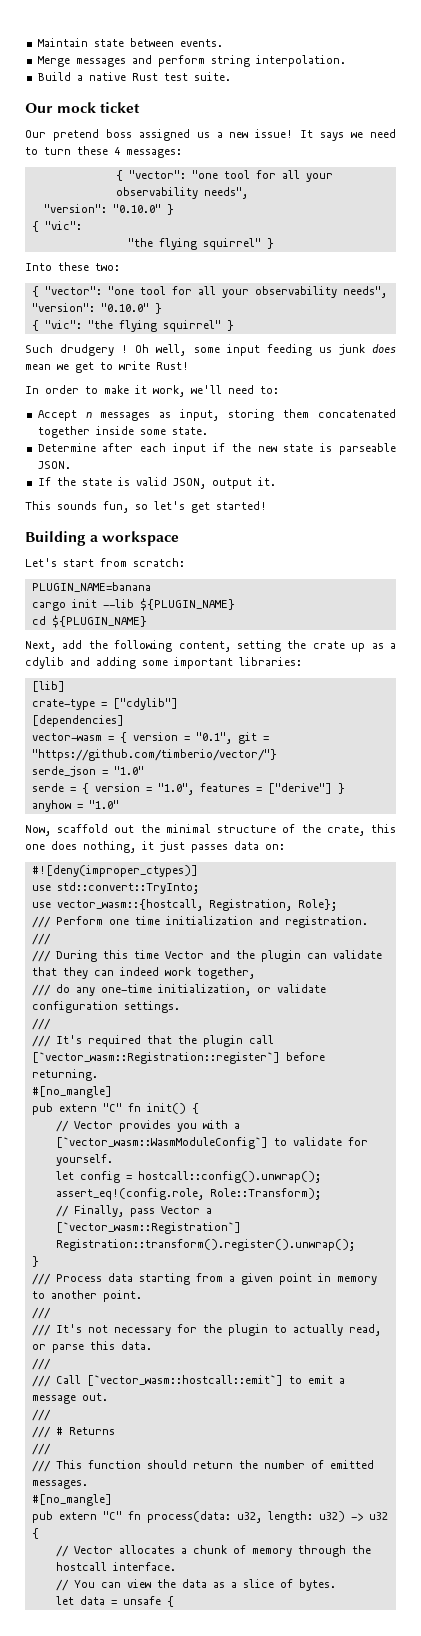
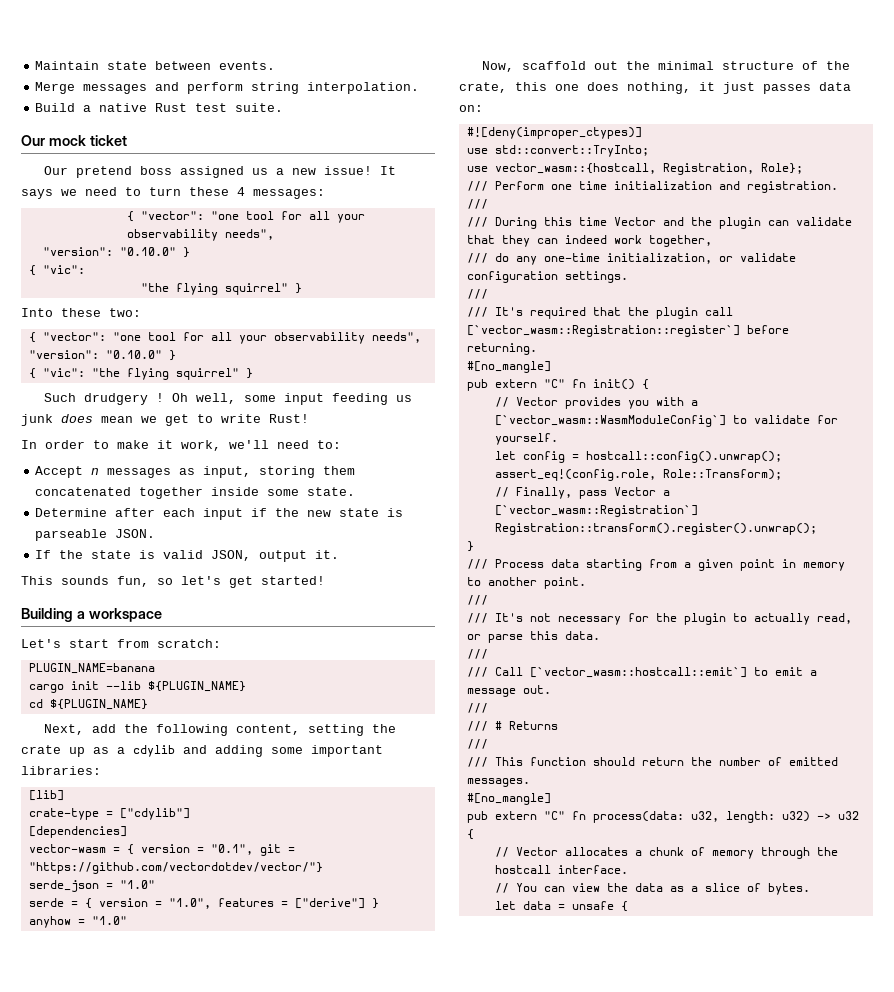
- vector-wasm = { version = "0.1", git = "https://github.com/timberio/vector/"}
+ vector-wasm = { version = "0.1", git = "https://github.com/vectordotdev/vector/"}

